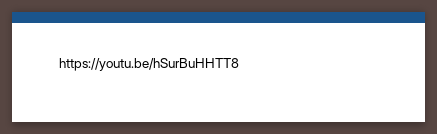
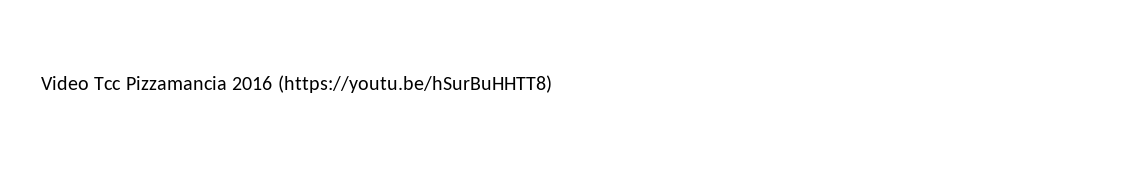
- https://youtu.be/hSurBuHHTT8
+ Video Tcc Pizzamancia 2016 (https://youtu.be/hSurBuHHTT8)

